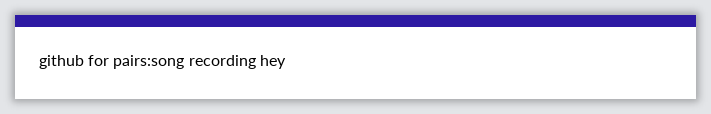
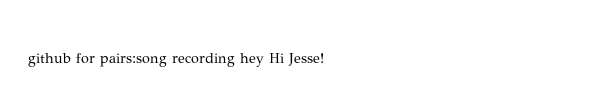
- github for pairs:song recording hey
+ github for pairs:song recording hey Hi Jesse!

